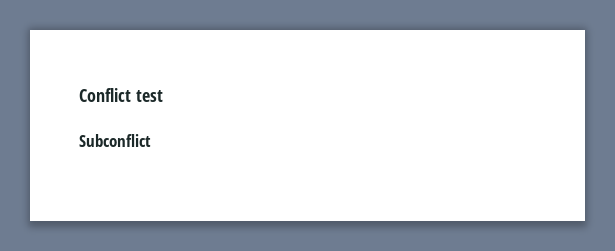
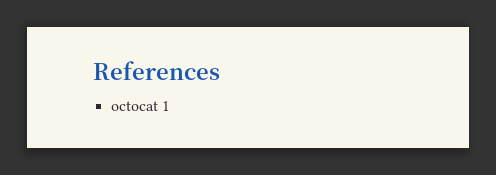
- Conflict test
- Subconflict
+ References
+ octocat 1

